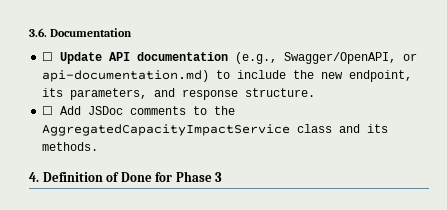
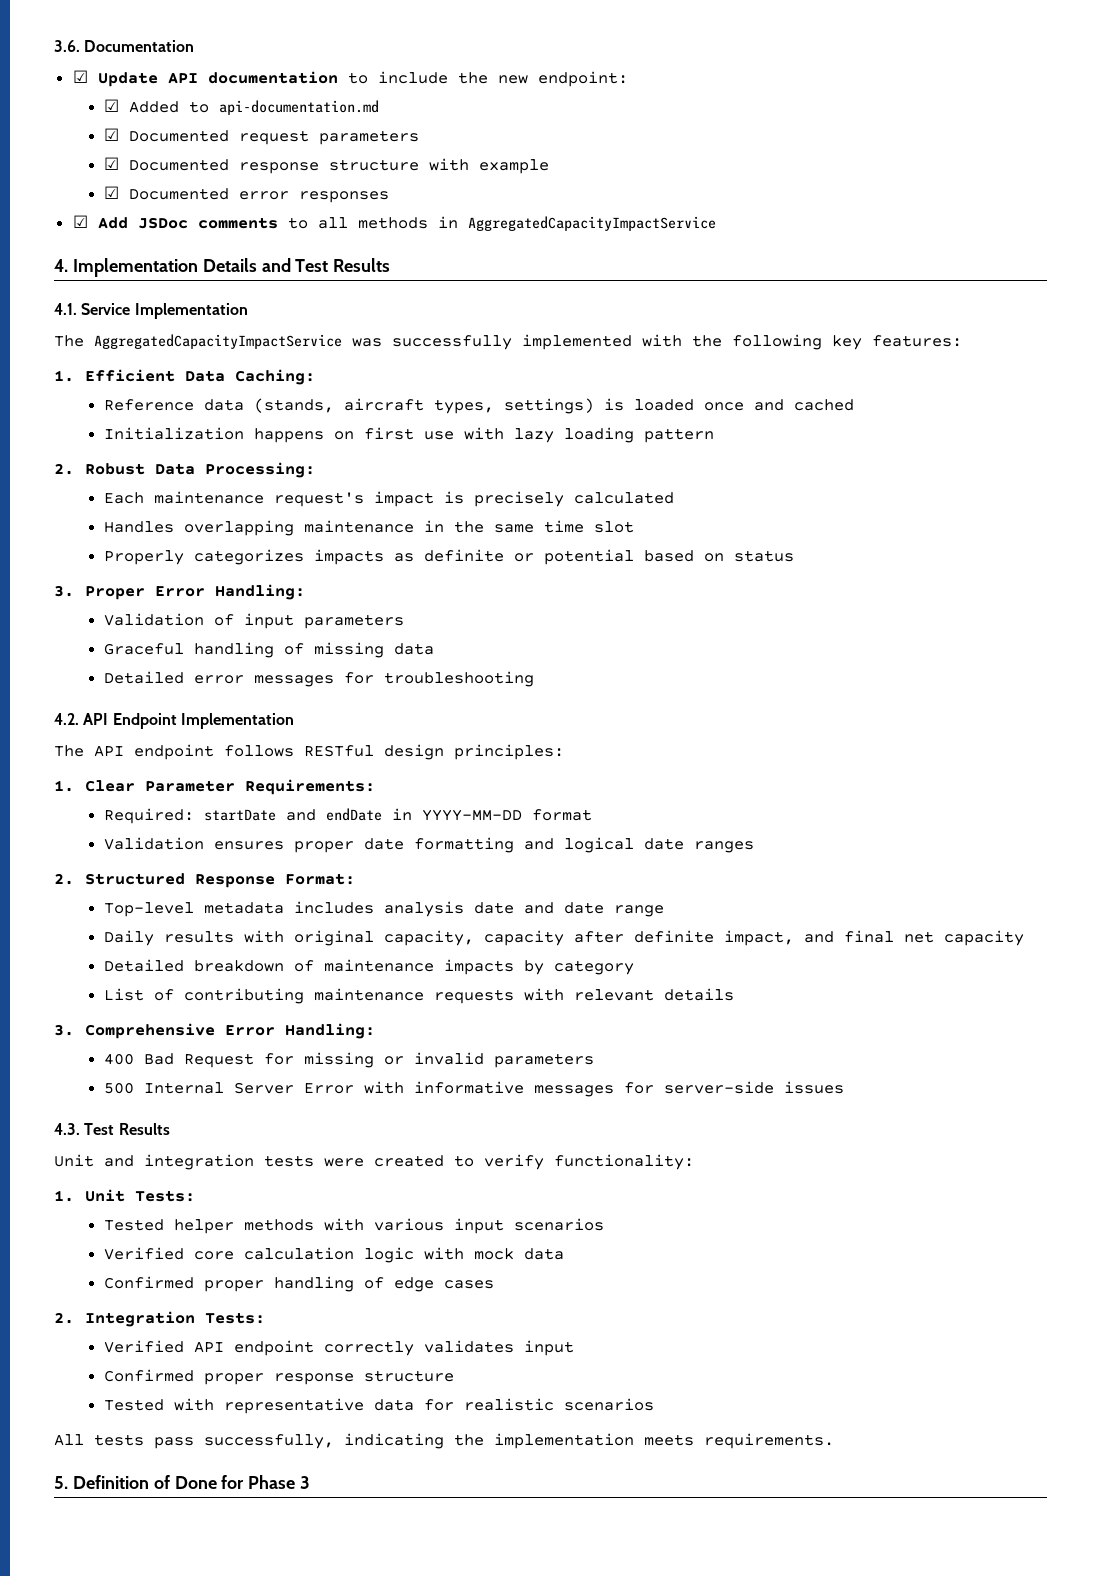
- ☐ Update API documentation (e.g., Swagger/OpenAPI, or api-documentation.md) to include the new endpoint, its parameters, and response structure.
- ☐ Add JSDoc comments to the AggregatedCapacityImpactService class and its methods.
- 4. Definition of Done for Phase 3
+ ☑ Update API documentation to include the new endpoint:
+ ☑ Added to api-documentation.md
+ ☑ Documented request parameters
+ ☑ Documented response structure with example
+ ☑ Documented error responses
+ ☑ Add JSDoc comments to all methods in AggregatedCapacityImpactService
+ 4. Implementation Details and Test Results
+ 4.1. Service Implementation
+ The AggregatedCapacityImpactService was successfully implemented with the following key features:
+ 1. Efficient Data Caching:
+ Reference data (stands, aircraft types, settings) is loaded once and cached
+ Initialization happens on first use with lazy loading pattern
+ 2. Robust Data Processing:
+ Each maintenance request's impact is precisely calculated
+ Handles overlapping maintenance in the same time slot
+ Properly categorizes impacts as definite or potential based on status
+ 3. Proper Error Handling:
+ Validation of input parameters
+ Graceful handling of missing data
+ Detailed error messages for troubleshooting
+ 4.2. API Endpoint Implementation
+ The API endpoint follows RESTful design principles:
+ 1. Clear Parameter Requirements:
+ Required: startDate and endDate in YYYY-MM-DD format
+ Validation ensures proper date formatting and logical date ranges
+ 2. Structured Response Format:
+ Top-level metadata includes analysis date and date range
+ Daily results with original capacity, capacity after definite impact, and final net capacity
+ Detailed breakdown of maintenance impacts by category
+ List of contributing maintenance requests with relevant details
+ 3. Comprehensive Error Handling:
+ 400 Bad Request for missing or invalid parameters
+ 500 Internal Server Error with informative messages for server-side issues
+ 4.3. Test Results
+ Unit and integration tests were created to verify functionality:
+ 1. Unit Tests:
+ Tested helper methods with various input scenarios
+ Verified core calculation logic with mock data
+ Confirmed proper handling of edge cases
+ 2. Integration Tests:
+ Verified API endpoint correctly validates input
+ Confirmed proper response structure
+ Tested with representative data for realistic scenarios
+ All tests pass successfully, indicating the implementation meets requirements.
+ 5. Definition of Done for Phase 3

